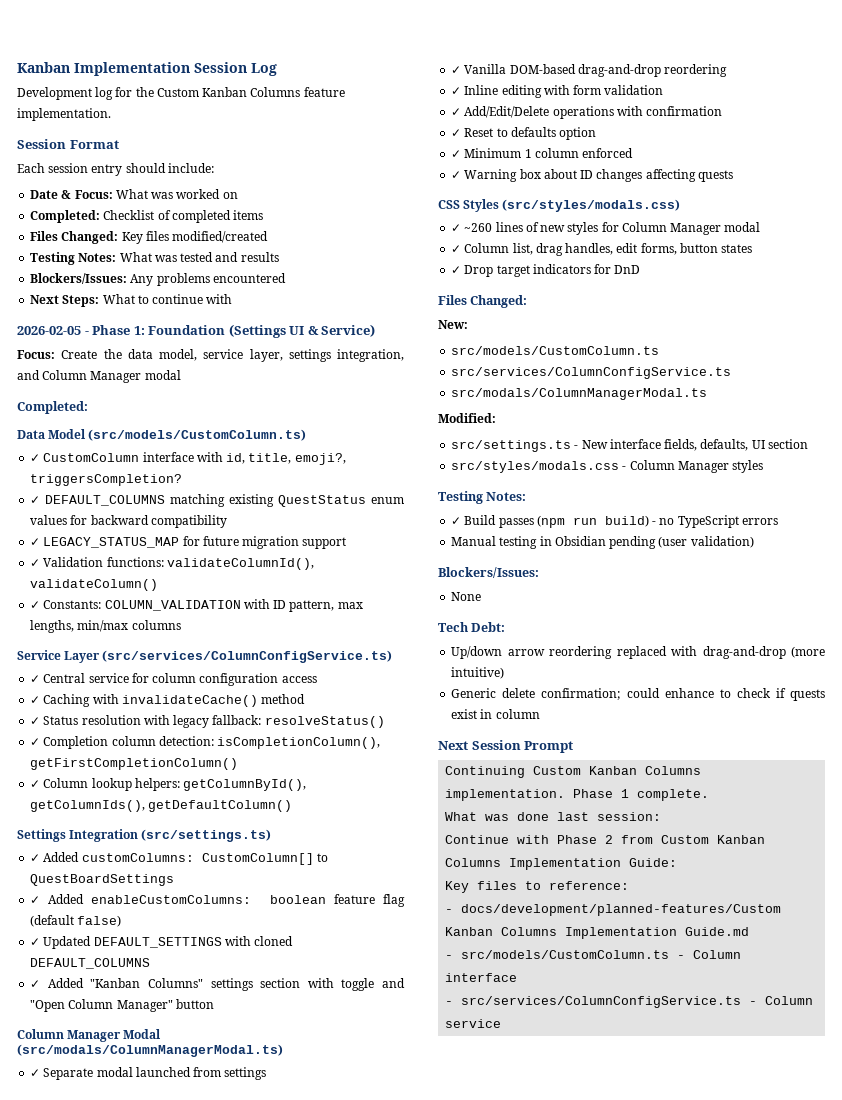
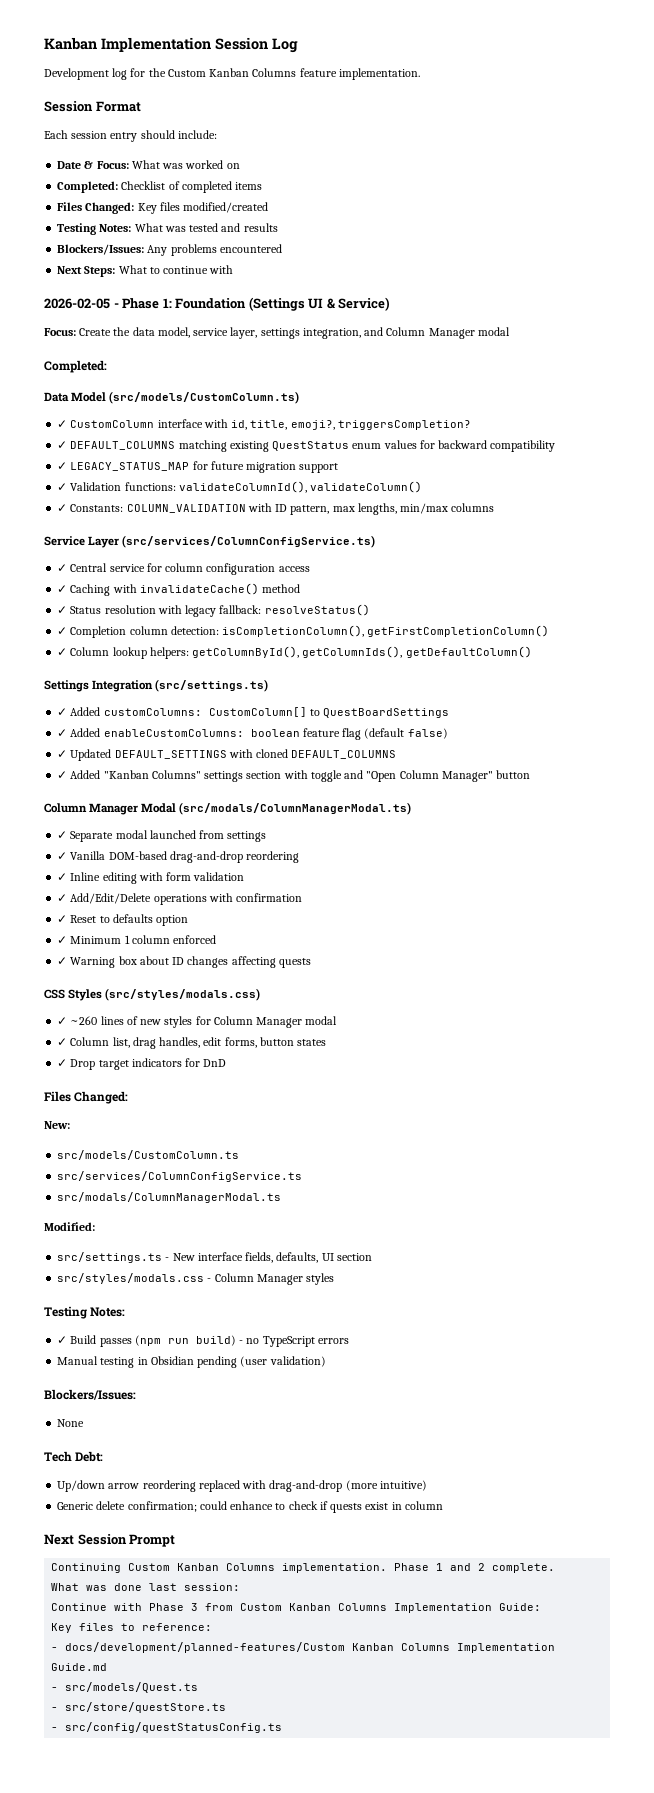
- Phase 1 complete.
+ Phase 1 and 2 complete.
- Continue with Phase 2 from Custom Kanban Columns Implementation Guide:
+ Continue with Phase 3 from Custom Kanban Columns Implementation Guide:
- - src/models/CustomColumn.ts - Column interface
- - src/services/ColumnConfigService.ts - Column service
+ - src/models/Quest.ts
+ - src/store/questStore.ts
+ - src/config/questStatusConfig.ts

